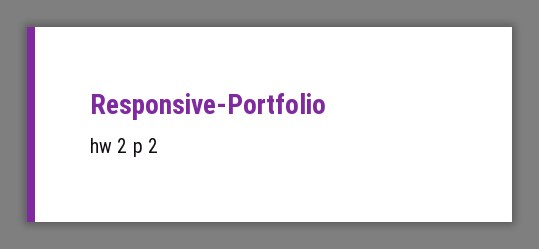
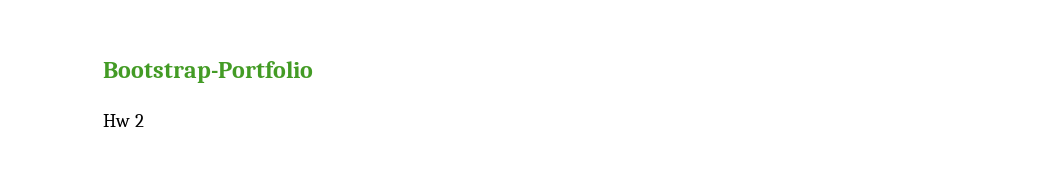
- Responsive-Portfolio
- hw 2 p 2
+ Bootstrap-Portfolio
+ Hw 2

